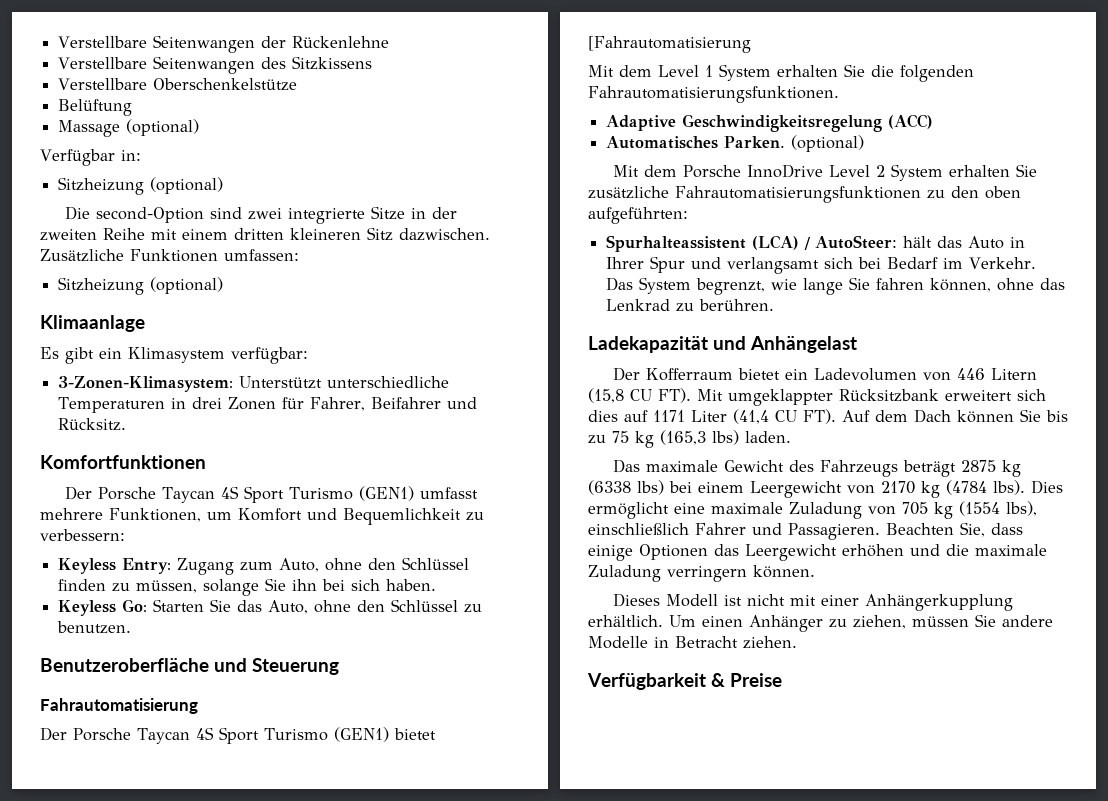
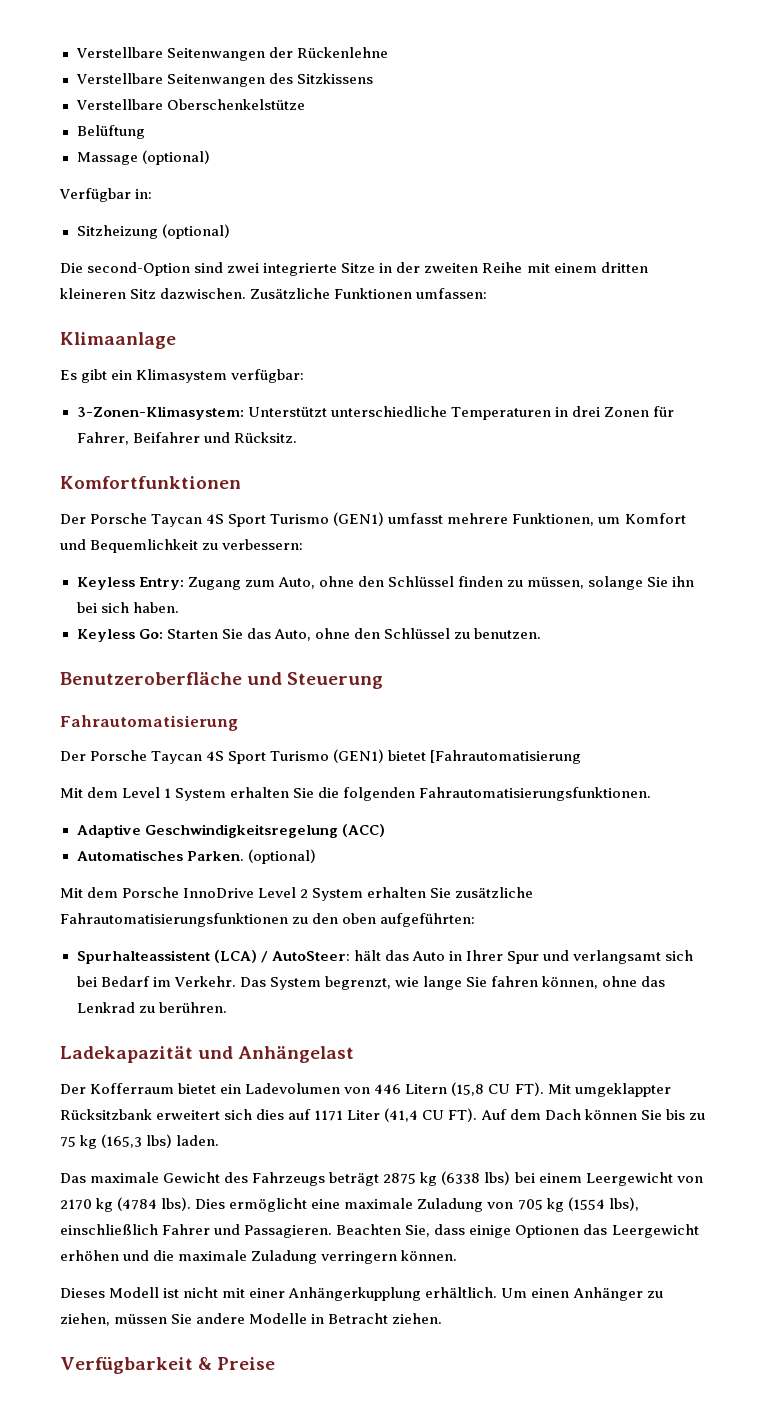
  Zusätzliche Funktionen umfassen:
- Sitzheizung (optional)

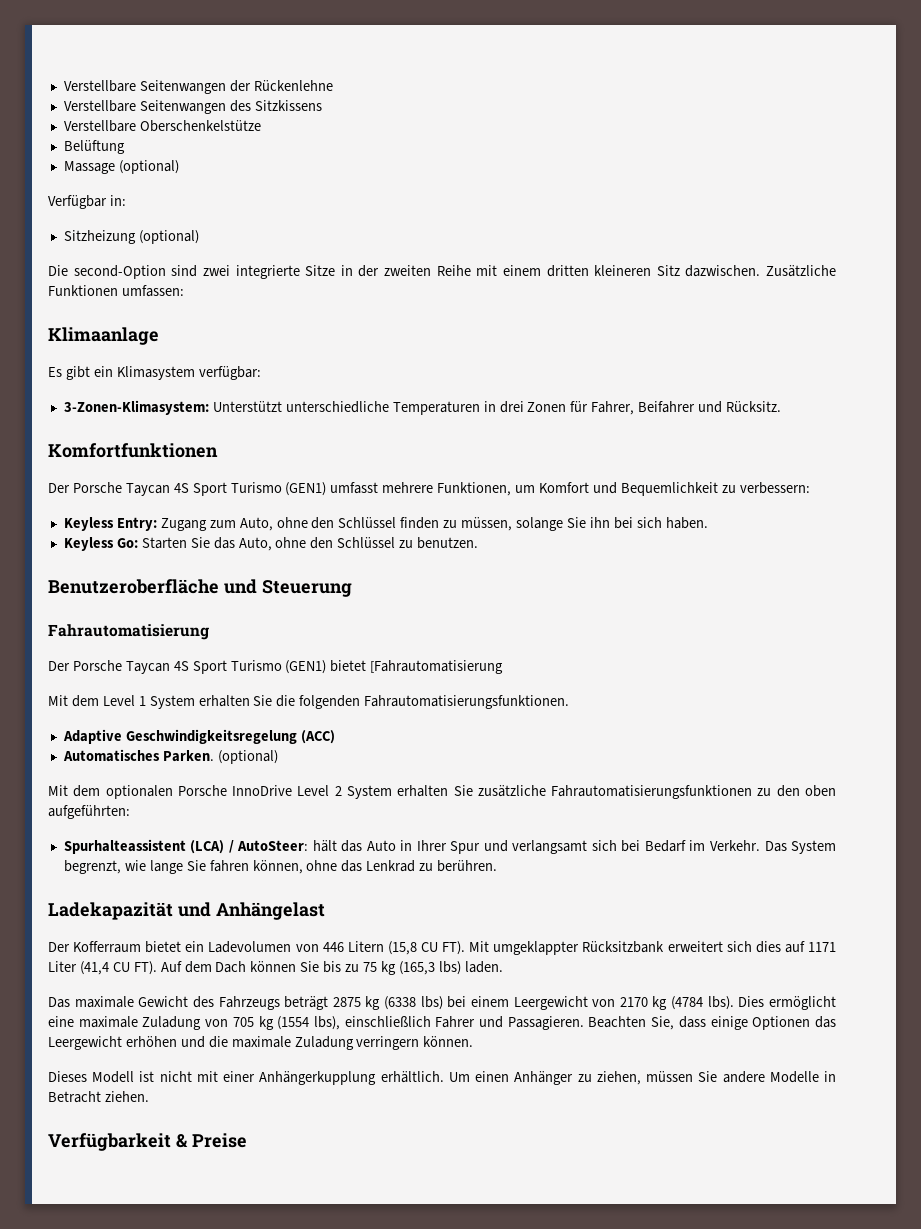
- Mit dem Porsche InnoDrive Level 2 System erhalten Sie zusätzliche Fahrautomatisierungsfunktionen zu den oben aufgeführten:
+ Mit dem optionalen Porsche InnoDrive Level 2 System erhalten Sie zusätzliche Fahrautomatisierungsfunktionen zu den oben aufgeführten:

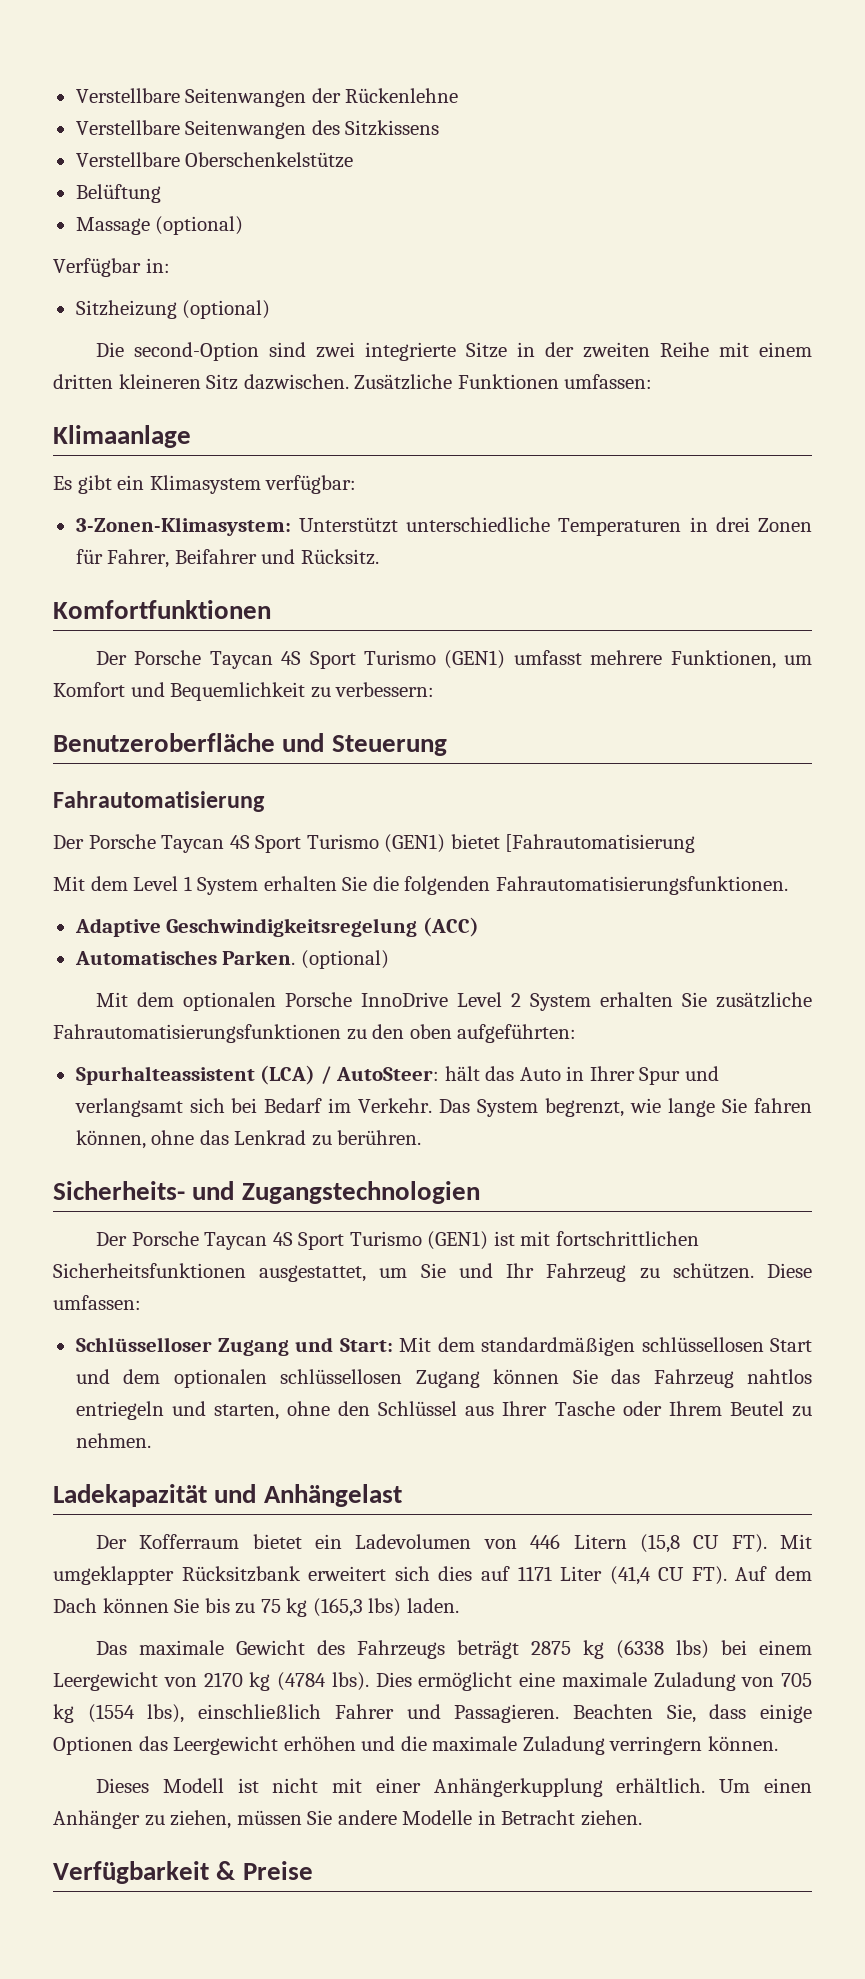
- Keyless Entry: Zugang zum Auto, ohne den Schlüssel finden zu müssen, solange Sie ihn bei sich haben.
- Keyless Go: Starten Sie das Auto, ohne den Schlüssel zu benutzen.
+ Sicherheits- und Zugangstechnologien
+ Der Porsche Taycan 4S Sport Turismo (GEN1) ist mit fortschrittlichen Sicherheitsfunktionen ausgestattet, um Sie und Ihr Fahrzeug zu schützen. Diese umfassen:
+ Schlüsselloser Zugang und Start: Mit dem standardmäßigen schlüssellosen Start und dem optionalen schlüssellosen Zugang können Sie das Fahrzeug nahtlos entriegeln und starten, ohne den Schlüssel aus Ihrer Tasche oder Ihrem Beutel zu nehmen.

